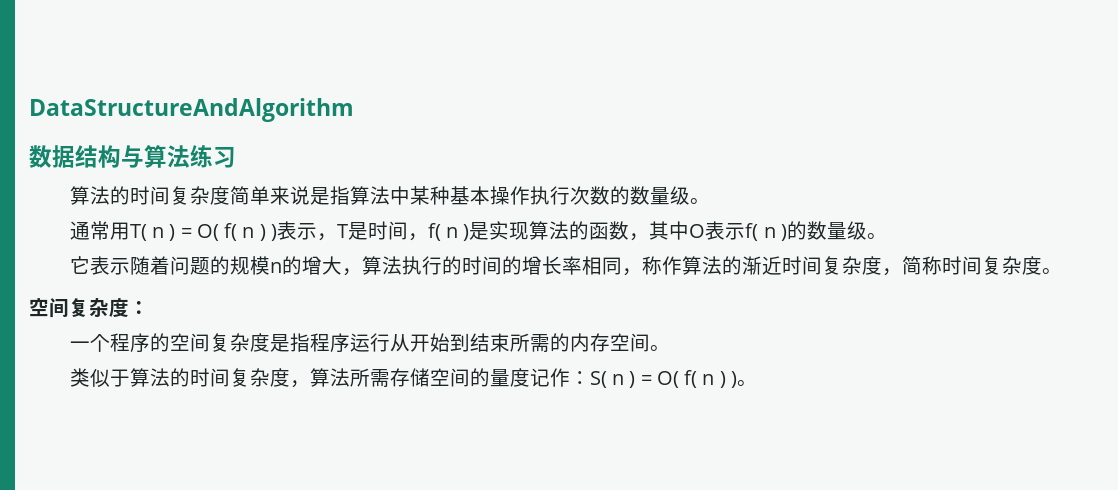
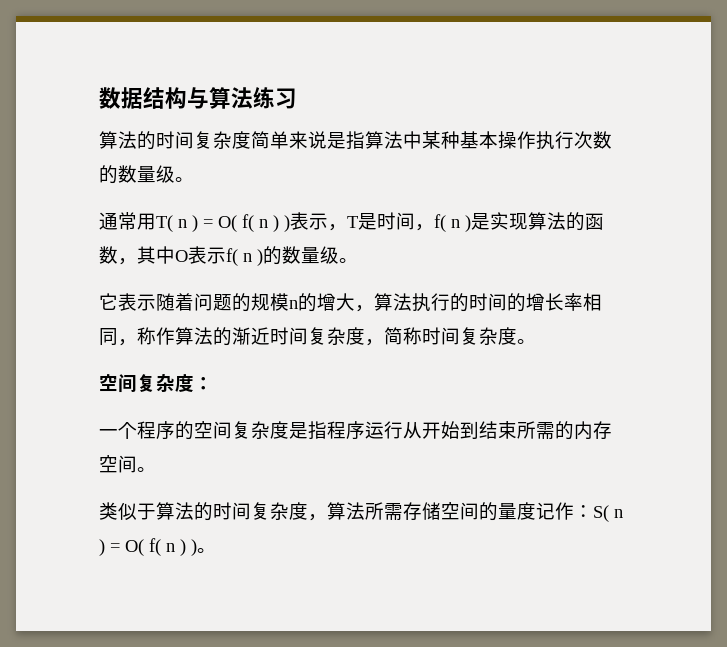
- DataStructureAndAlgorithm

